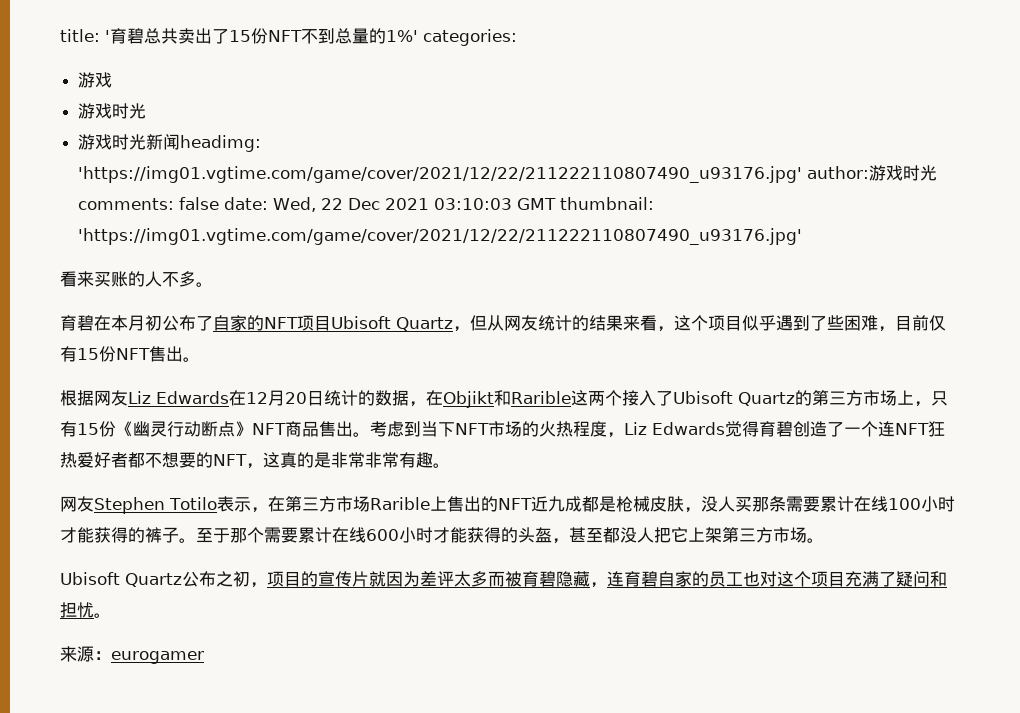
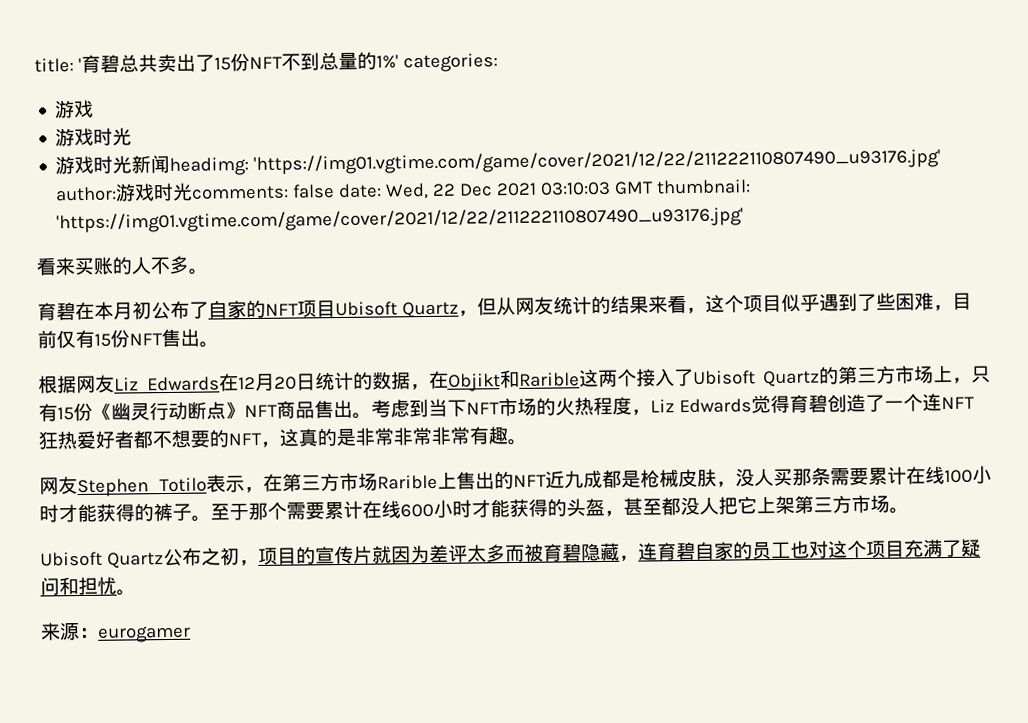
- 考虑到当下NFT市场的火热程度，Liz Edwards觉得育碧创造了一个连NFT狂热爱好者都不想要的NFT，这真的是非常非常有趣。
+ 考虑到当下NFT市场的火热程度，Liz Edwards觉得育碧创造了一个连NFT狂热爱好者都不想要的NFT，这真的是非常非常非常有趣。

